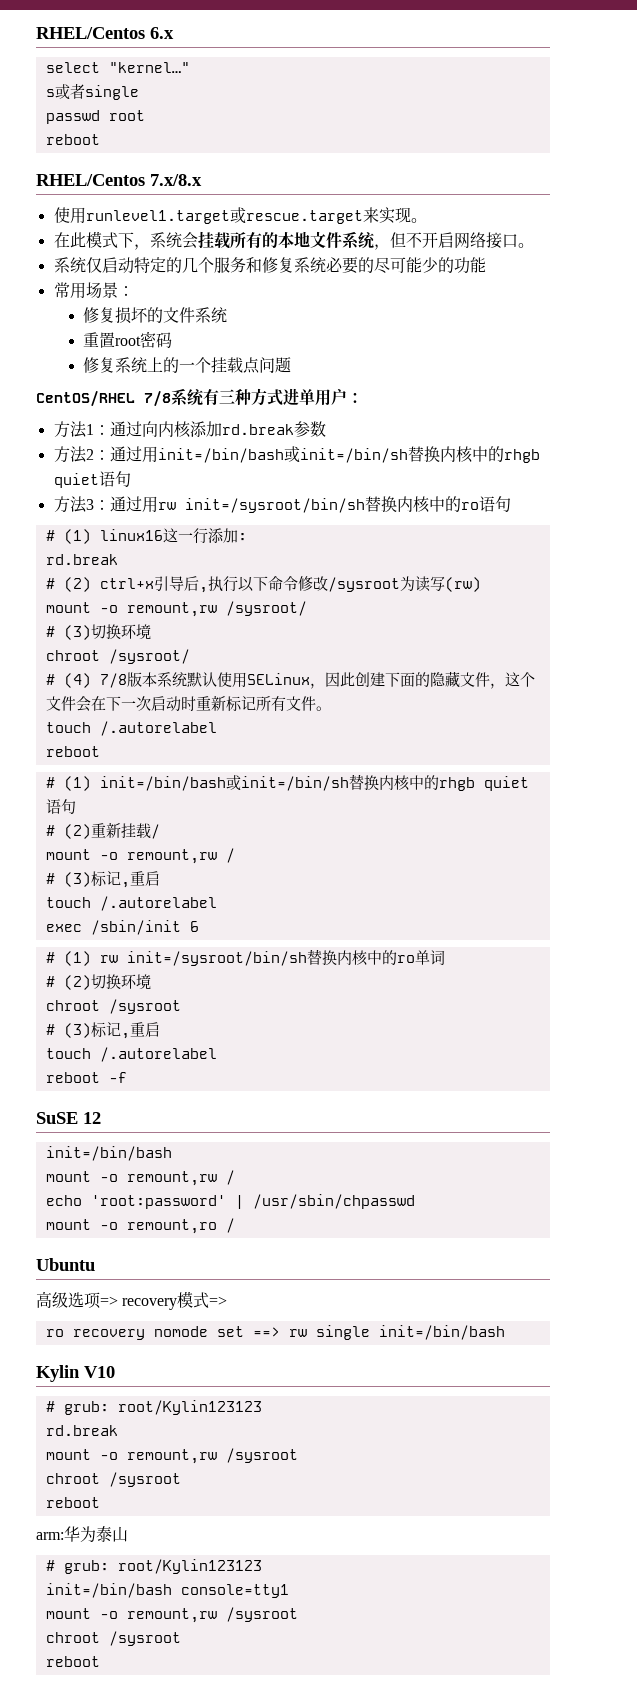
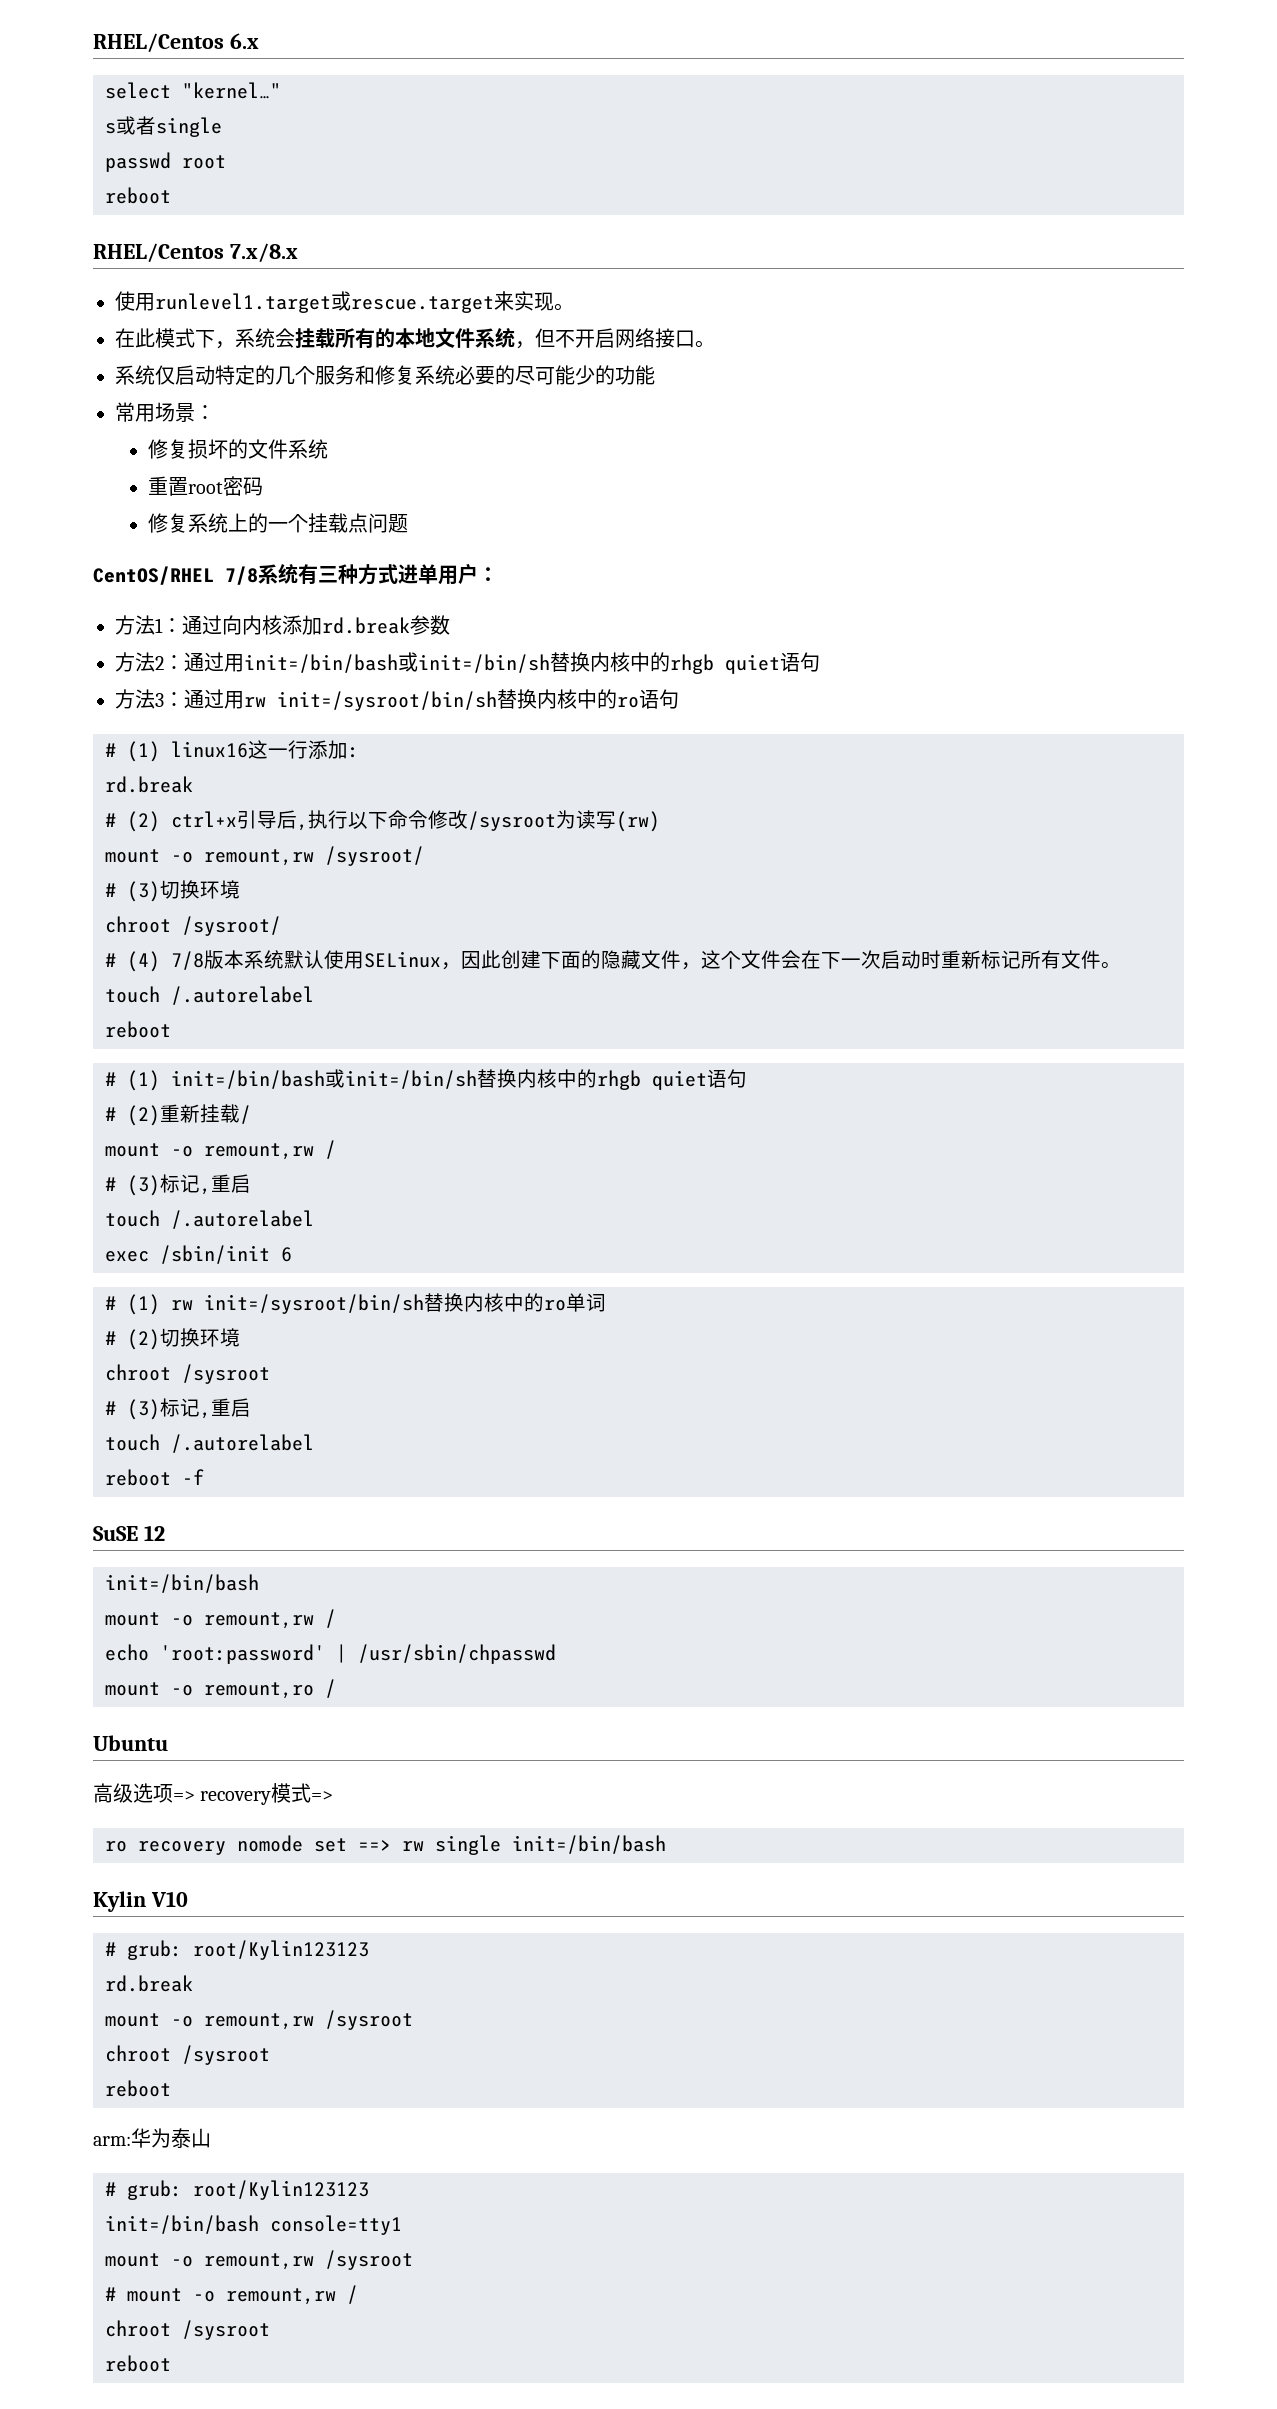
+ # mount -o remount,rw /

